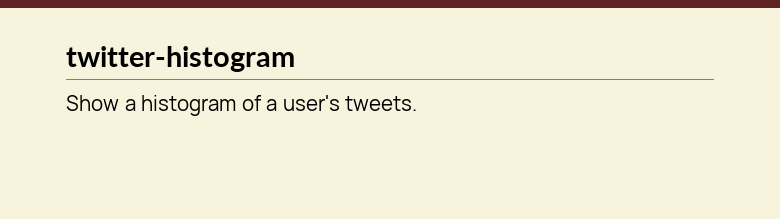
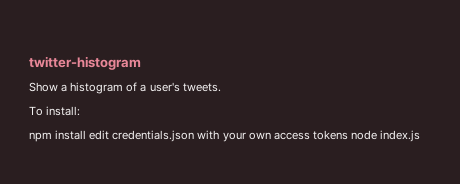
+ To install:
+ npm install edit credentials.json with your own access tokens node index.js

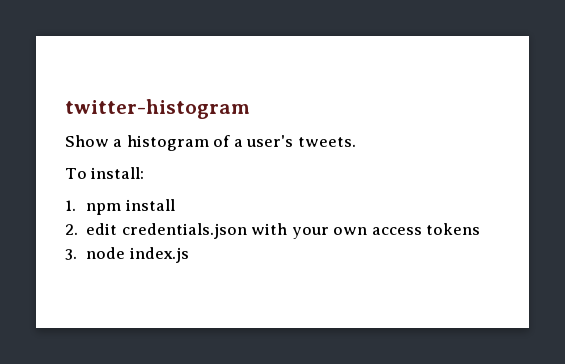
- npm install edit credentials.json with your own access tokens node index.js
+ 1. npm install
+ 2. edit credentials.json with your own access tokens
+ 3. node index.js

